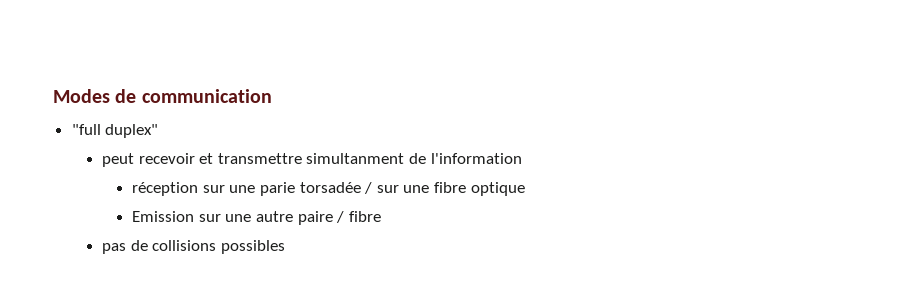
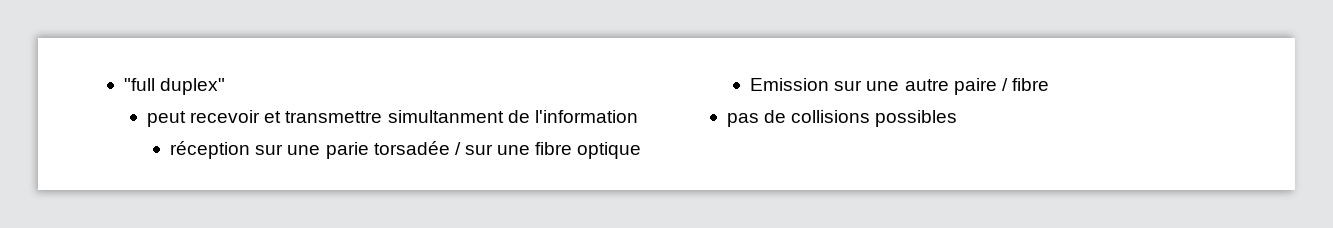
- Modes de communication

